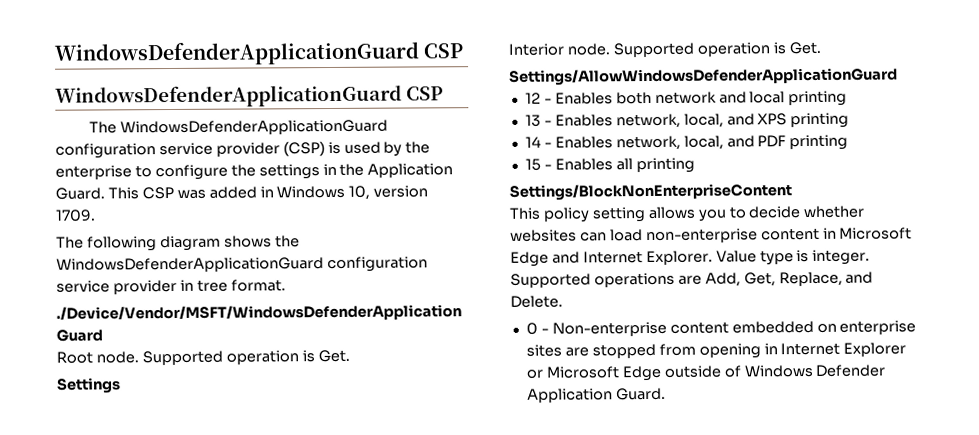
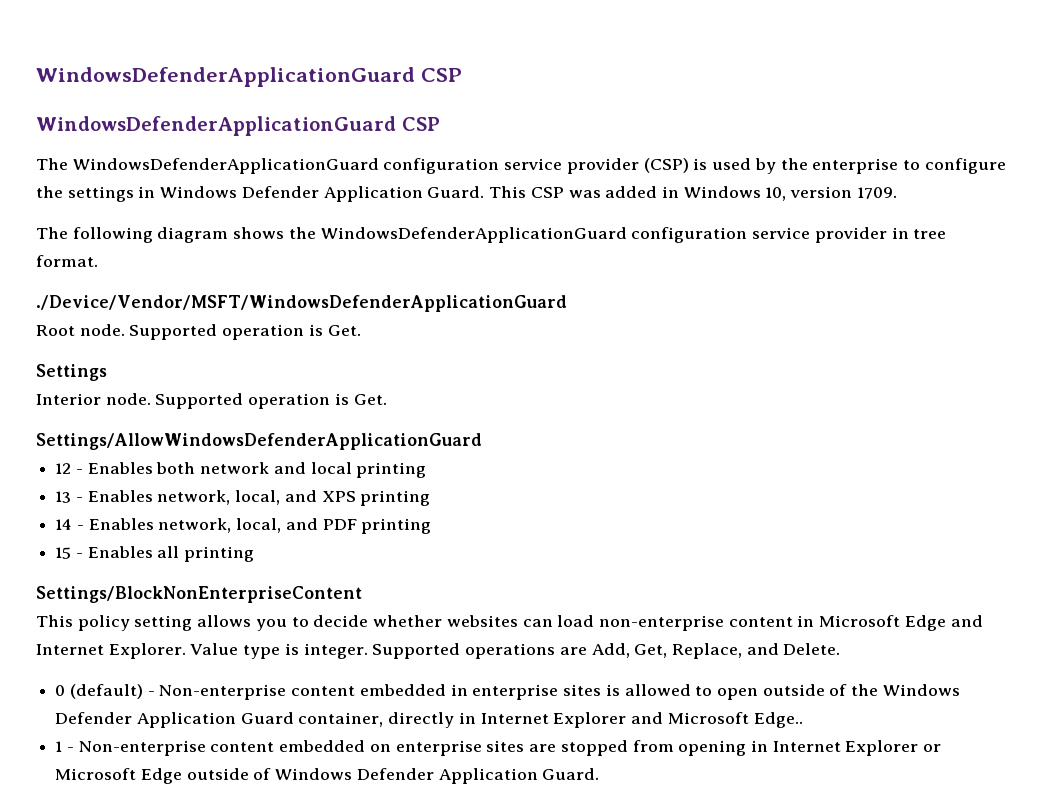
- The WindowsDefenderApplicationGuard configuration service provider (CSP) is used by the enterprise to configure the settings in the Application Guard.
+ The WindowsDefenderApplicationGuard configuration service provider (CSP) is used by the enterprise to configure the settings in Windows Defender Application Guard.
- 0 - Non-enterprise content embedded on enterprise sites are stopped from opening in Internet Explorer or Microsoft Edge outside of Windows Defender Application Guard.
+ 0 (default) - Non-enterprise content embedded in enterprise sites is allowed to open outside of the Windows Defender Application Guard container, directly in Internet Explorer and Microsoft Edge..
+ 1 - Non-enterprise content embedded on enterprise sites are stopped from opening in Internet Explorer or Microsoft Edge outside of Windows Defender Application Guard.

